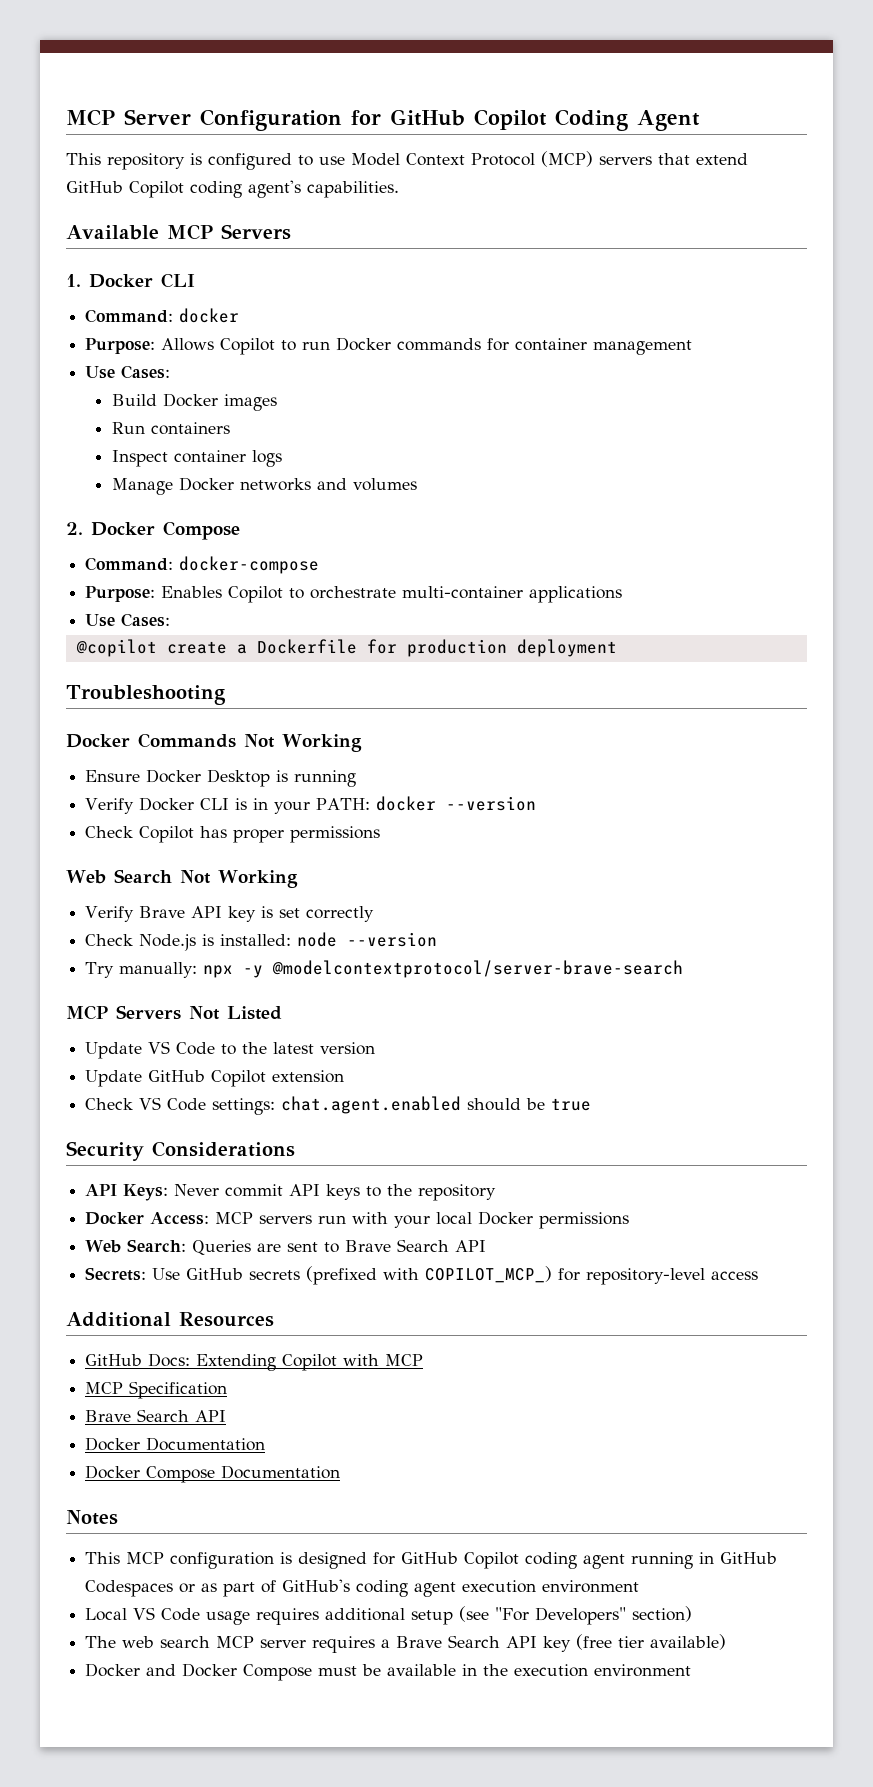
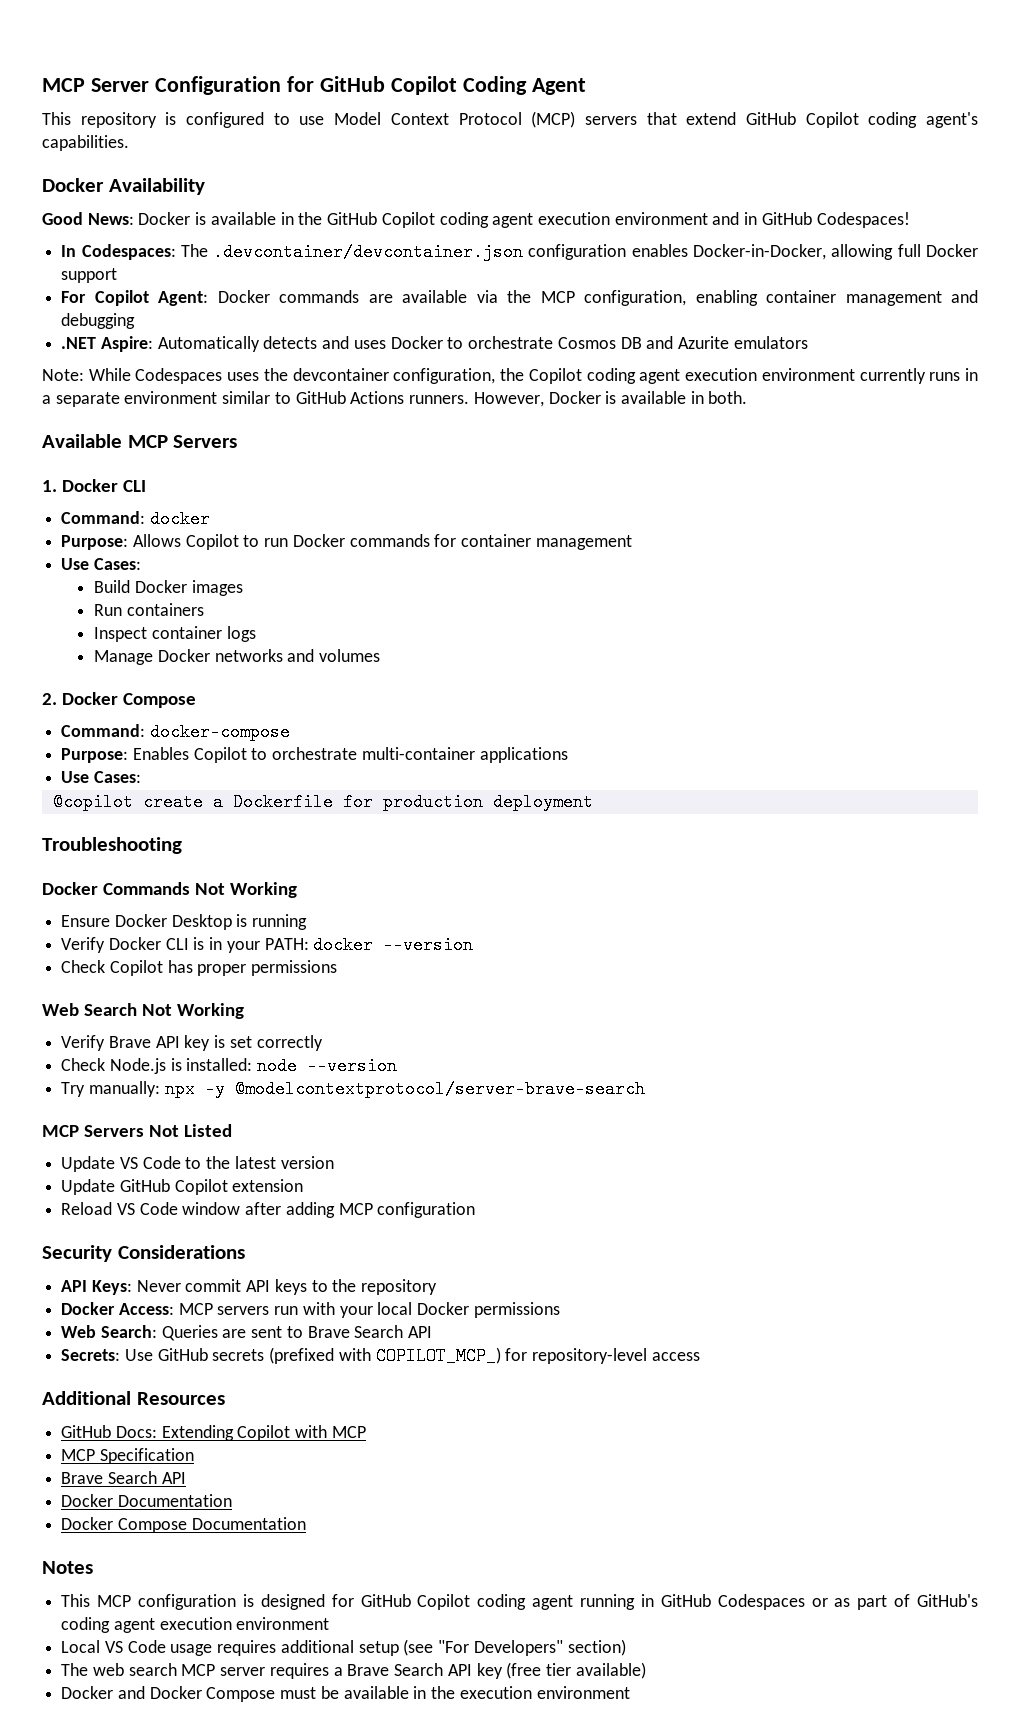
+ Docker Availability
+ Good News: Docker is available in the GitHub Copilot coding agent execution environment and in GitHub Codespaces!
+ In Codespaces: The .devcontainer/devcontainer.json configuration enables Docker-in-Docker, allowing full Docker support
+ For Copilot Agent: Docker commands are available via the MCP configuration, enabling container management and debugging
+ .NET Aspire: Automatically detects and uses Docker to orchestrate Cosmos DB and Azurite emulators
+ Note: While Codespaces uses the devcontainer configuration, the Copilot coding agent execution environment currently runs in a separate environment similar to GitHub Actions runners. However, Docker is available in both.
- Check VS Code settings: chat.agent.enabled should be true
+ Reload VS Code window after adding MCP configuration

